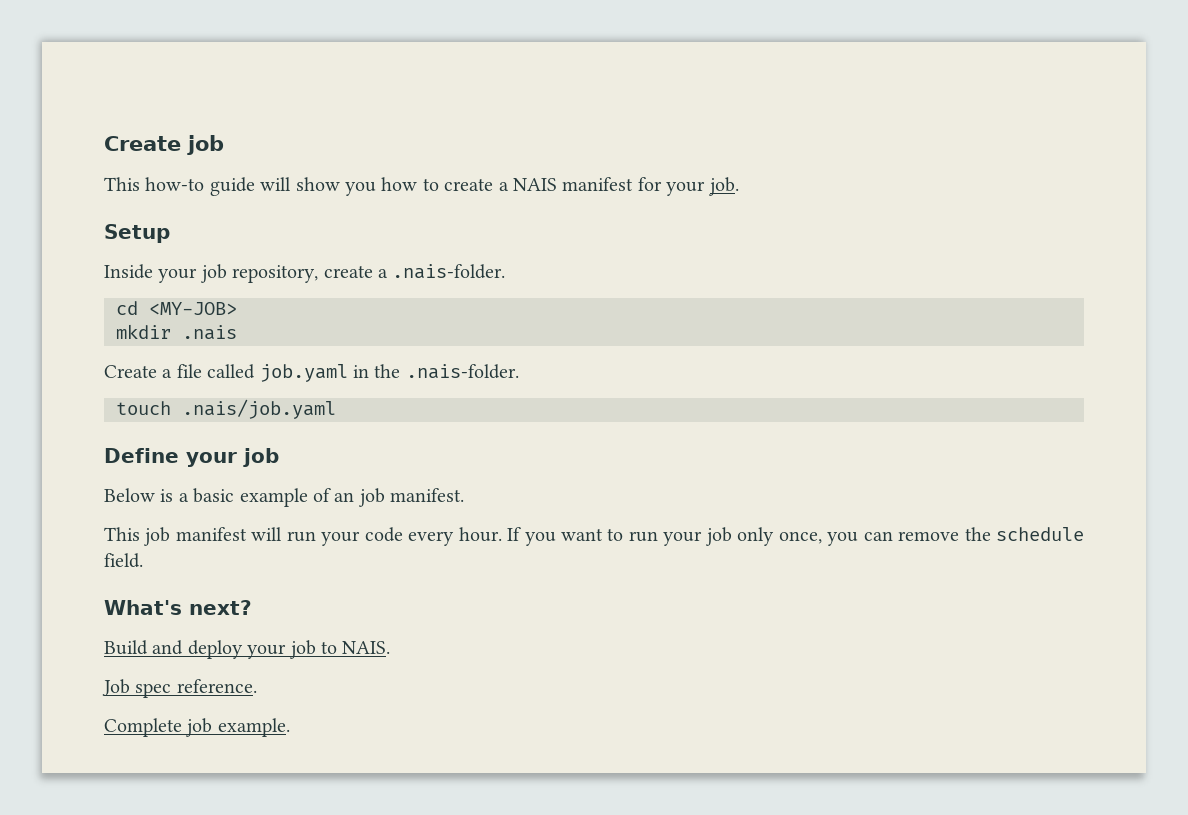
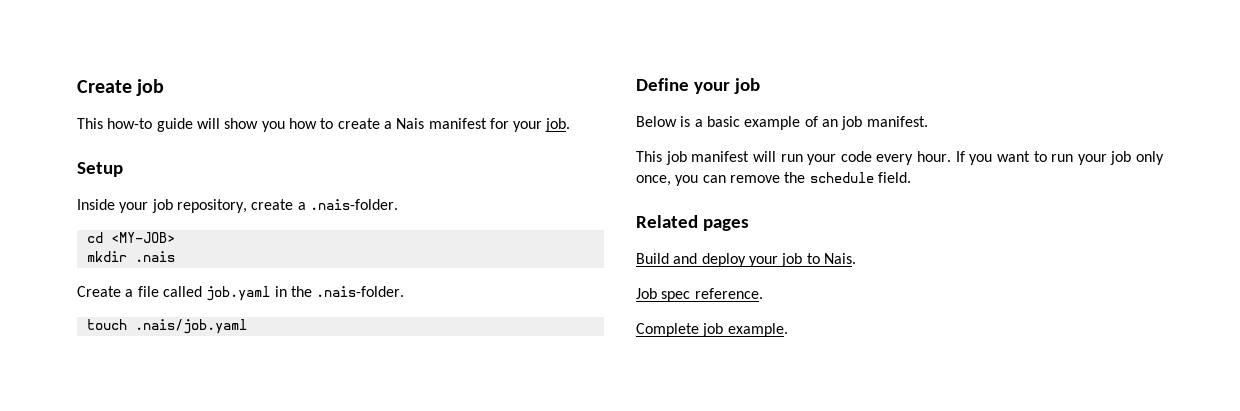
- This how-to guide will show you how to create a NAIS manifest for your job.
+ This how-to guide will show you how to create a Nais manifest for your job.
- What's next?
+ Related pages
- Build and deploy your job to NAIS.
+ Build and deploy your job to Nais.

